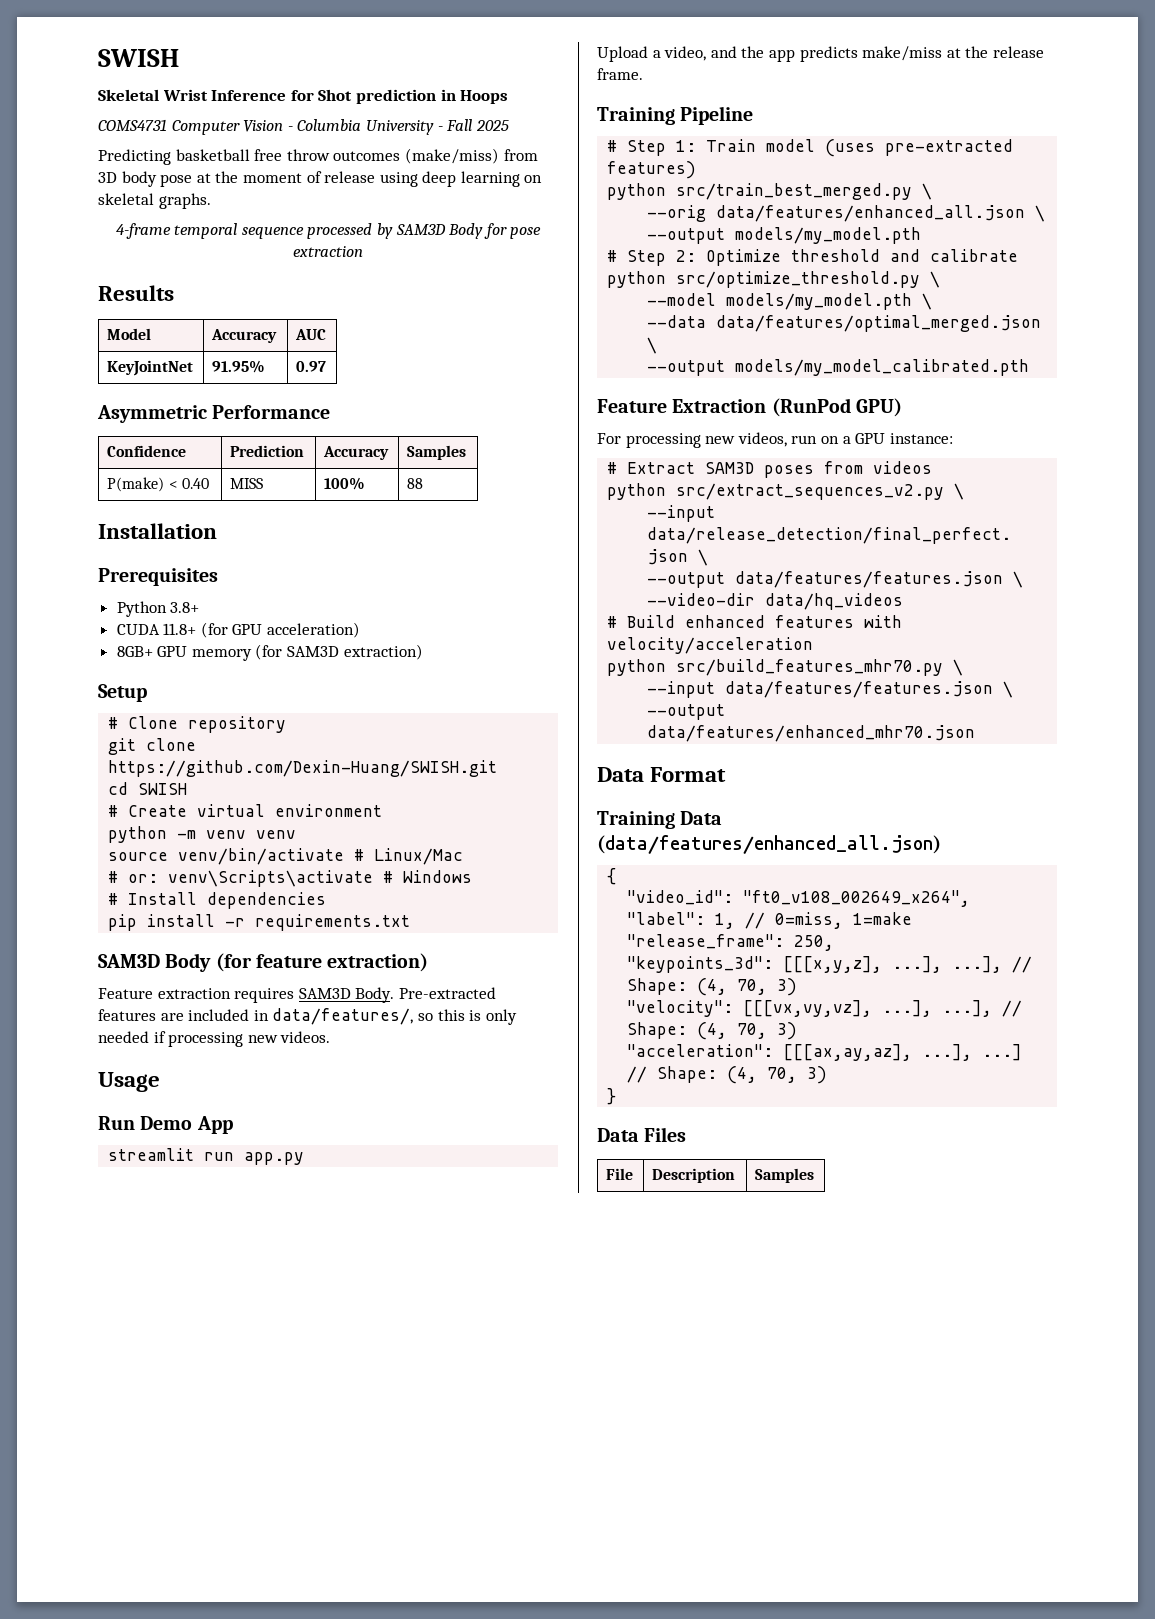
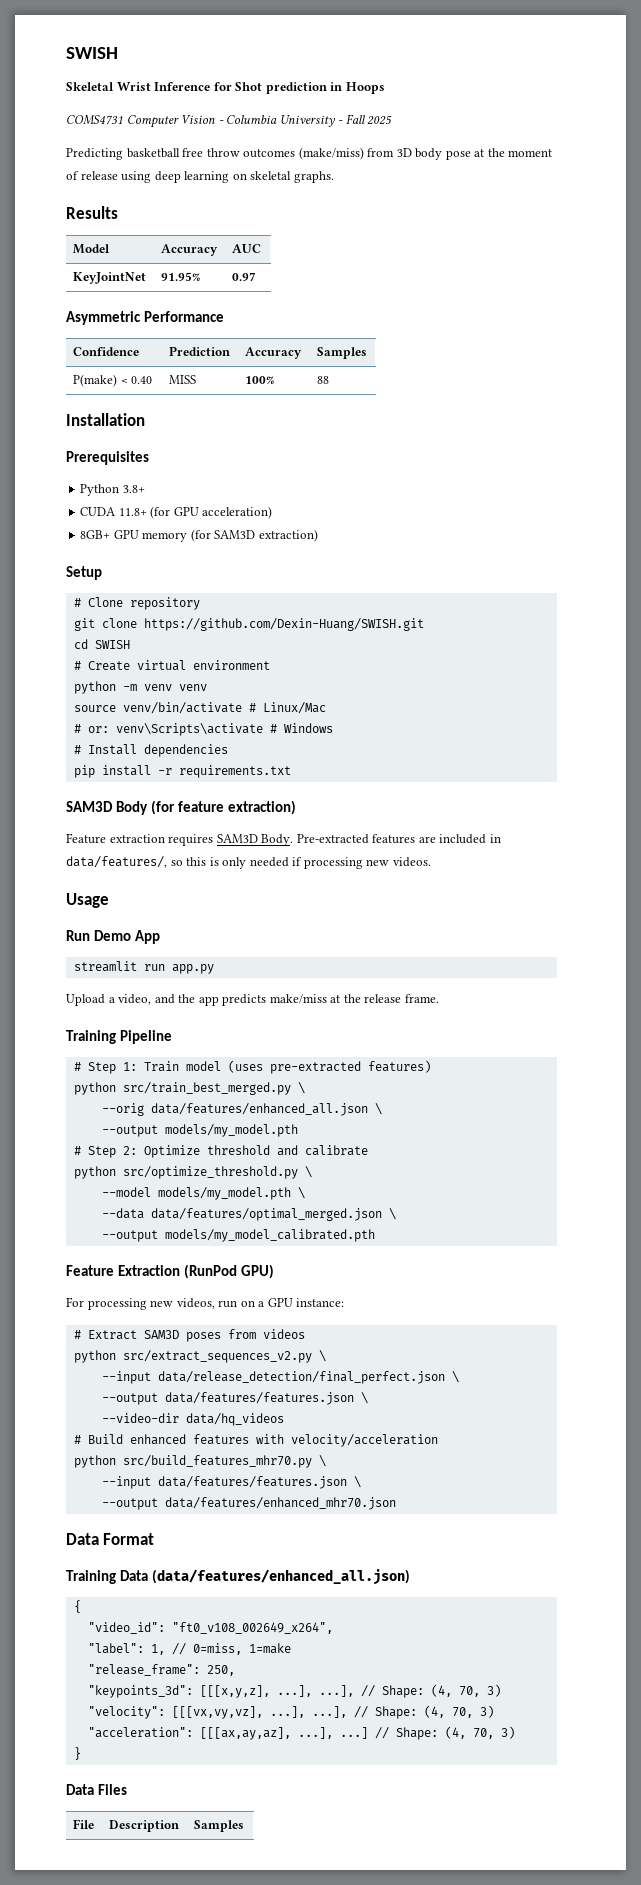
- 4-frame temporal sequence processed by SAM3D Body for pose extraction

